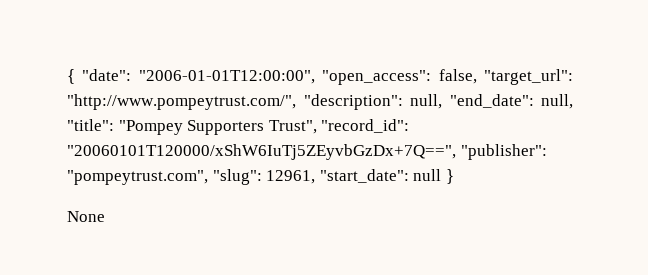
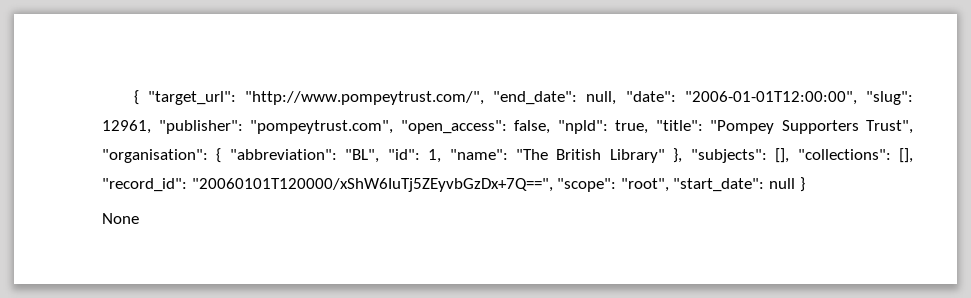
- { "date": "2006-01-01T12:00:00", "open_access": false, "target_url": "http://www.pompeytrust.com/", "description": null, "end_date": null, "title": "Pompey Supporters Trust", "record_id": "20060101T120000/xShW6IuTj5ZEyvbGzDx+7Q==", "publisher": "pompeytrust.com", "slug": 12961, "start_date": null }
+ { "target_url": "http://www.pompeytrust.com/", "end_date": null, "date": "2006-01-01T12:00:00", "slug": 12961, "publisher": "pompeytrust.com", "open_access": false, "npld": true, "title": "Pompey Supporters Trust", "organisation": { "abbreviation": "BL", "id": 1, "name": "The British Library" }, "subjects": [], "collections": [], "record_id": "20060101T120000/xShW6IuTj5ZEyvbGzDx+7Q==", "scope": "root", "start_date": null }

